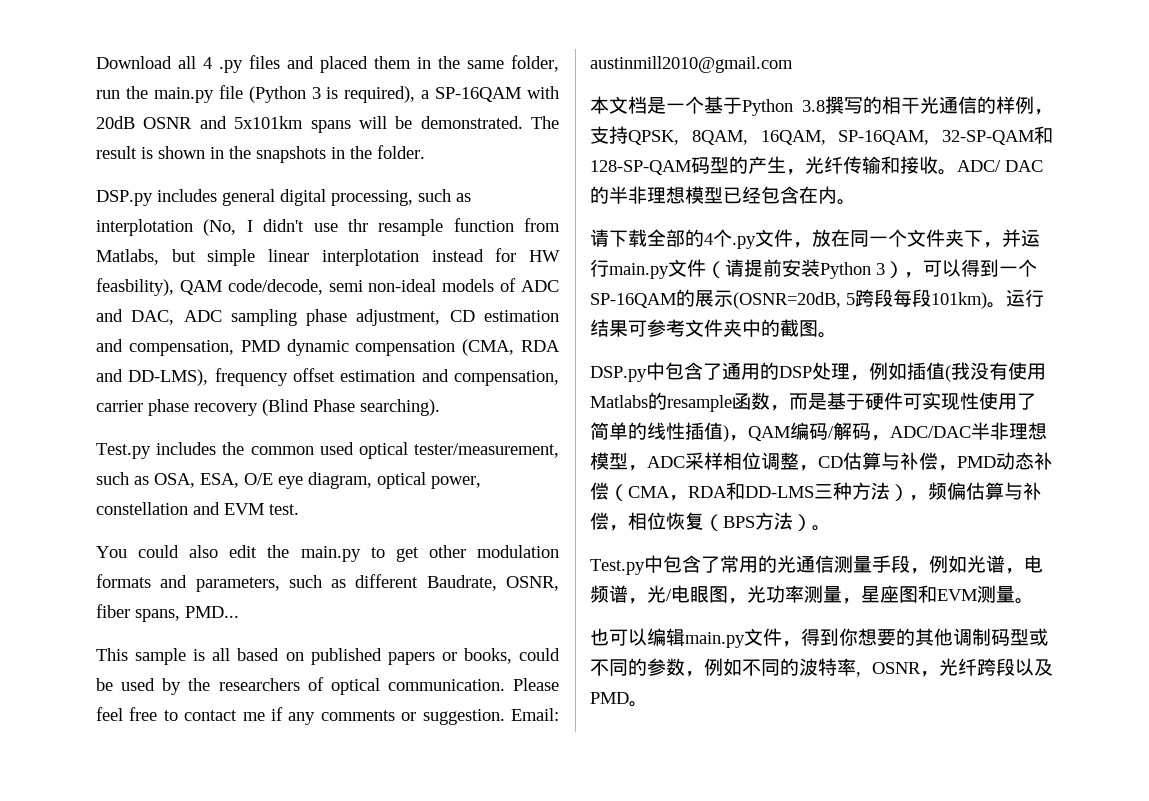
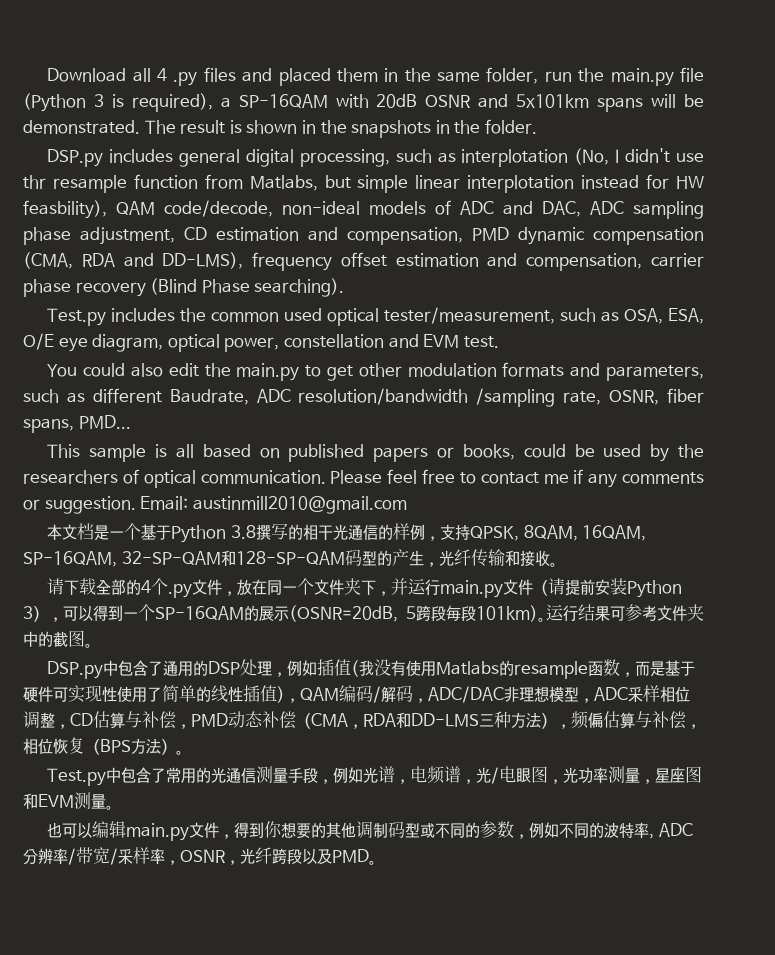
- DSP.py includes general digital processing, such as interplotation (No, I didn't use thr resample function from Matlabs, but simple linear interplotation instead for HW feasbility), QAM code/decode, semi non-ideal models of ADC and DAC, ADC sampling phase adjustment, CD estimation and compensation, PMD dynamic compensation (CMA, RDA and DD-LMS), frequency offset estimation and compensation, carrier phase recovery (Blind Phase searching).
+ DSP.py includes general digital processing, such as interplotation (No, I didn't use thr resample function from Matlabs, but simple linear interplotation instead for HW feasbility), QAM code/decode, non-ideal models of ADC and DAC, ADC sampling phase adjustment, CD estimation and compensation, PMD dynamic compensation (CMA, RDA and DD-LMS), frequency offset estimation and compensation, carrier phase recovery (Blind Phase searching).
- You could also edit the main.py to get other modulation formats and parameters, such as different Baudrate, OSNR, fiber spans, PMD...
+ You could also edit the main.py to get other modulation formats and parameters, such as different Baudrate, ADC resolution/bandwidth /sampling rate, OSNR, fiber spans, PMD...
- ADC/ DAC的半非理想模型已经包含在内。
- DSP.py中包含了通用的DSP处理，例如插值(我没有使用Matlabs的resample函数，而是基于硬件可实现性使用了简单的线性插值)，QAM编码/解码，ADC/DAC半非理想模型，ADC采样相位调整，CD估算与补偿，PMD动态补偿（CMA，RDA和DD-LMS三种方法），频偏估算与补偿，相位恢复（BPS方法）。
+ DSP.py中包含了通用的DSP处理，例如插值(我没有使用Matlabs的resample函数，而是基于硬件可实现性使用了简单的线性插值)，QAM编码/解码，ADC/DAC非理想模型，ADC采样相位调整，CD估算与补偿，PMD动态补偿（CMA，RDA和DD-LMS三种方法），频偏估算与补偿，相位恢复（BPS方法）。
- 也可以编辑main.py文件，得到你想要的其他调制码型或不同的参数，例如不同的波特率, OSNR，光纤跨段以及PMD。
+ 也可以编辑main.py文件，得到你想要的其他调制码型或不同的参数，例如不同的波特率, ADC分辨率/带宽/采样率，OSNR，光纤跨段以及PMD。

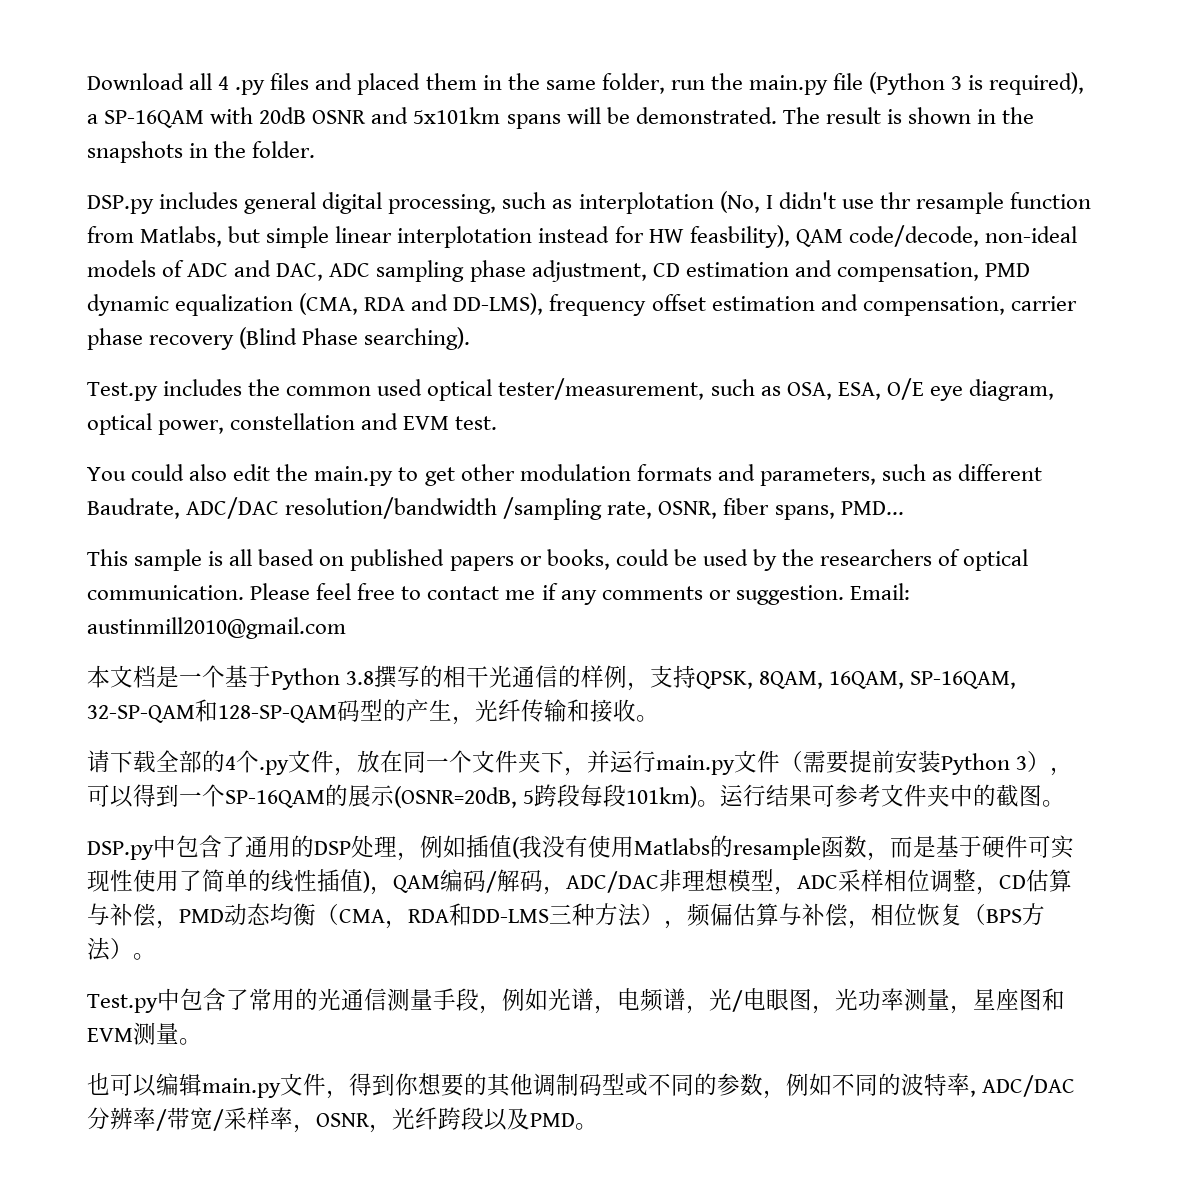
- DSP.py includes general digital processing, such as interplotation (No, I didn't use thr resample function from Matlabs, but simple linear interplotation instead for HW feasbility), QAM code/decode, non-ideal models of ADC and DAC, ADC sampling phase adjustment, CD estimation and compensation, PMD dynamic compensation (CMA, RDA and DD-LMS), frequency offset estimation and compensation, carrier phase recovery (Blind Phase searching).
+ DSP.py includes general digital processing, such as interplotation (No, I didn't use thr resample function from Matlabs, but simple linear interplotation instead for HW feasbility), QAM code/decode, non-ideal models of ADC and DAC, ADC sampling phase adjustment, CD estimation and compensation, PMD dynamic equalization (CMA, RDA and DD-LMS), frequency offset estimation and compensation, carrier phase recovery (Blind Phase searching).
- You could also edit the main.py to get other modulation formats and parameters, such as different Baudrate, ADC resolution/bandwidth /sampling rate, OSNR, fiber spans, PMD...
+ You could also edit the main.py to get other modulation formats and parameters, such as different Baudrate, ADC/DAC resolution/bandwidth /sampling rate, OSNR, fiber spans, PMD...
- 请下载全部的4个.py文件，放在同一个文件夹下，并运行main.py文件（请提前安装Python 3），可以得到一个SP-16QAM的展示(OSNR=20dB, 5跨段每段101km)。
+ 请下载全部的4个.py文件，放在同一个文件夹下，并运行main.py文件（需要提前安装Python 3），可以得到一个SP-16QAM的展示(OSNR=20dB, 5跨段每段101km)。
- DSP.py中包含了通用的DSP处理，例如插值(我没有使用Matlabs的resample函数，而是基于硬件可实现性使用了简单的线性插值)，QAM编码/解码，ADC/DAC非理想模型，ADC采样相位调整，CD估算与补偿，PMD动态补偿（CMA，RDA和DD-LMS三种方法），频偏估算与补偿，相位恢复（BPS方法）。
+ DSP.py中包含了通用的DSP处理，例如插值(我没有使用Matlabs的resample函数，而是基于硬件可实现性使用了简单的线性插值)，QAM编码/解码，ADC/DAC非理想模型，ADC采样相位调整，CD估算与补偿，PMD动态均衡（CMA，RDA和DD-LMS三种方法），频偏估算与补偿，相位恢复（BPS方法）。
- 也可以编辑main.py文件，得到你想要的其他调制码型或不同的参数，例如不同的波特率, ADC分辨率/带宽/采样率，OSNR，光纤跨段以及PMD。
+ 也可以编辑main.py文件，得到你想要的其他调制码型或不同的参数，例如不同的波特率, ADC/DAC分辨率/带宽/采样率，OSNR，光纤跨段以及PMD。

